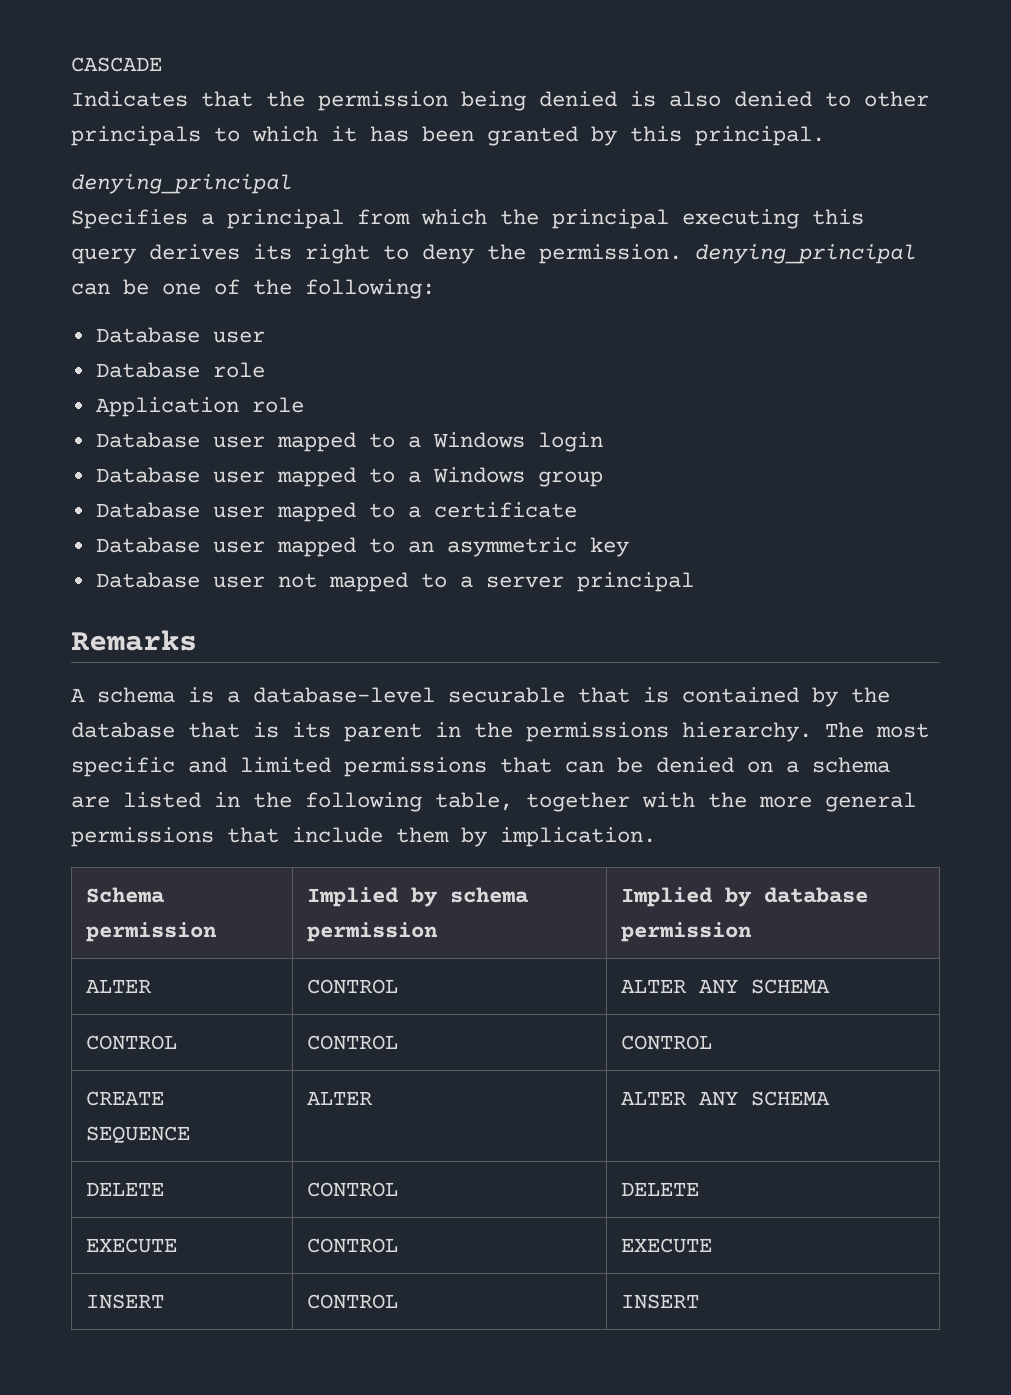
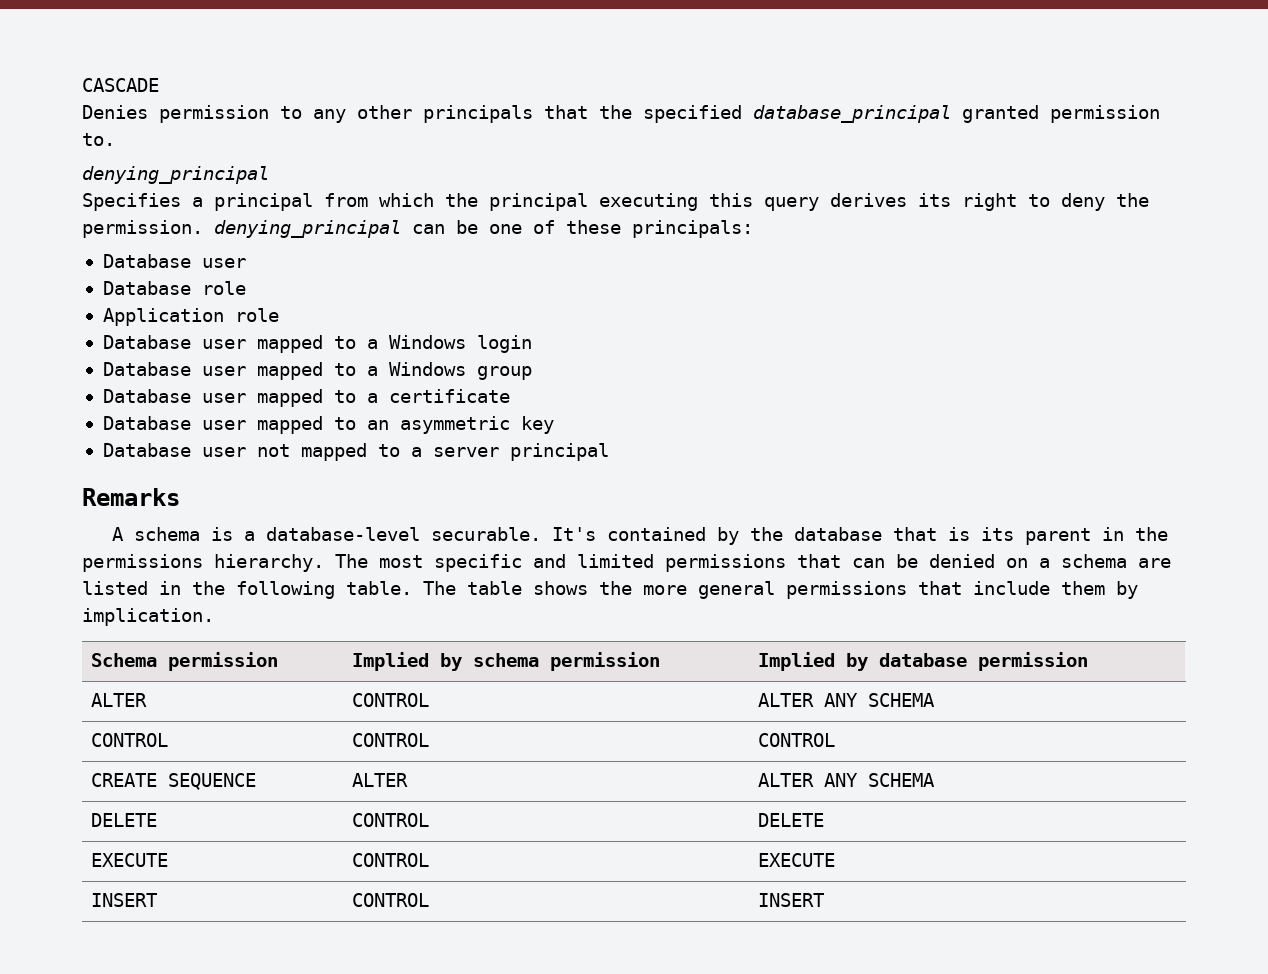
- Indicates that the permission being denied is also denied to other principals to which it has been granted by this principal.
+ Denies permission to any other principals that the specified database_principal granted permission to.
- Specifies a principal from which the principal executing this query derives its right to deny the permission. denying_principal can be one of the following:
+ Specifies a principal from which the principal executing this query derives its right to deny the permission. denying_principal can be one of these principals:
- A schema is a database-level securable that is contained by the database that is its parent in the permissions hierarchy.
+ A schema is a database-level securable. It's contained by the database that is its parent in the permissions hierarchy.
- The most specific and limited permissions that can be denied on a schema are listed in the following table, together with the more general permissions that include them by implication.
+ The most specific and limited permissions that can be denied on a schema are listed in the following table. The table shows the more general permissions that include them by implication.

